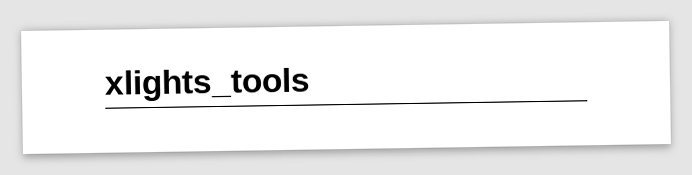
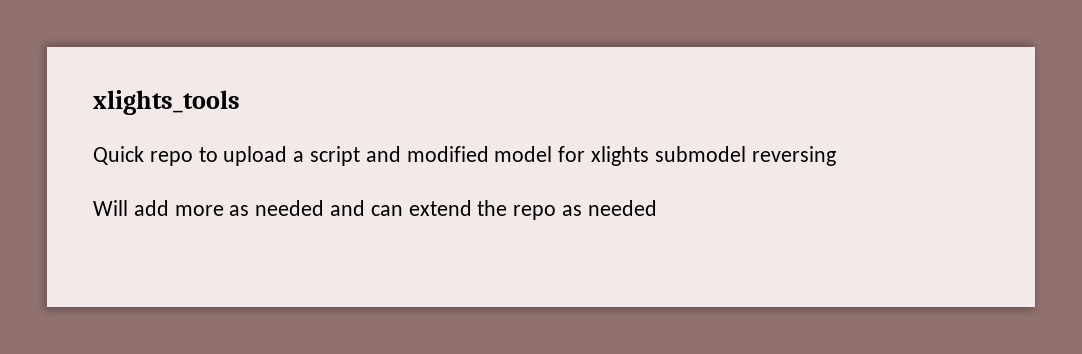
+ Quick repo to upload a script and modified model for xlights submodel reversing
+ Will add more as needed and can extend the repo as needed

